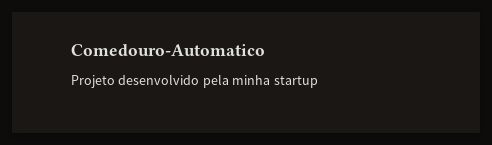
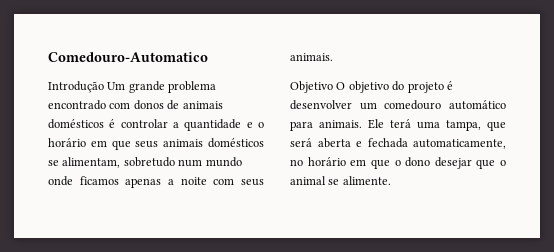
- Projeto desenvolvido pela minha startup
+ Introdução Um grande problema encontrado com donos de animais domésticos é controlar a quantidade e o horário em que seus animais domésticos se alimentam, sobretudo num mundo onde ficamos apenas a noite com seus animais.
+ Objetivo O objetivo do projeto é desenvolver um comedouro automático para animais. Ele terá uma tampa, que será aberta e fechada automaticamente, no horário em que o dono desejar que o animal se alimente.

